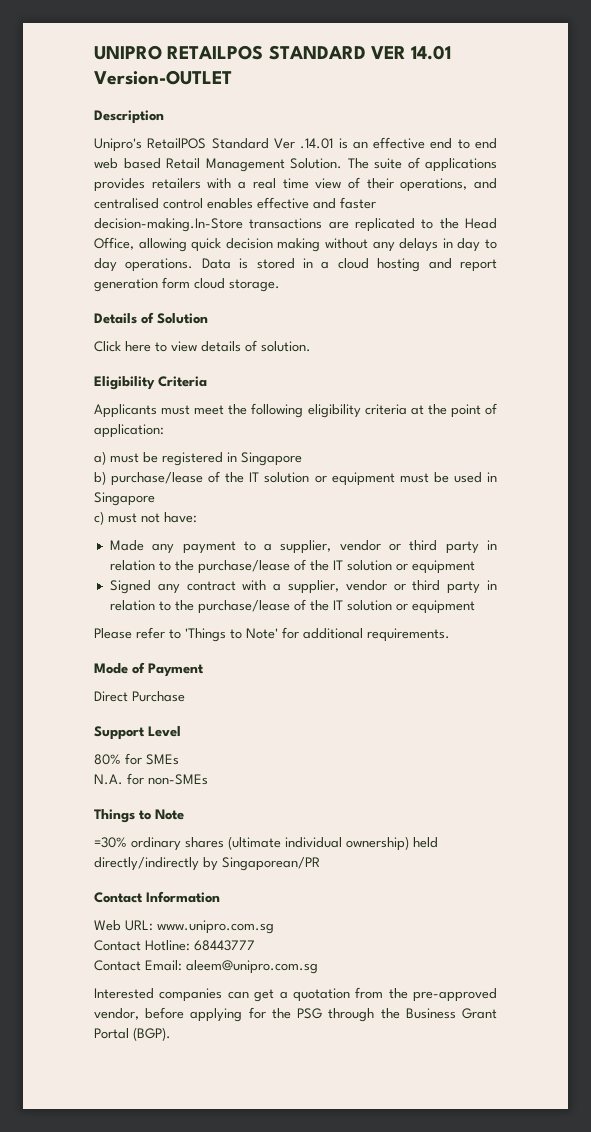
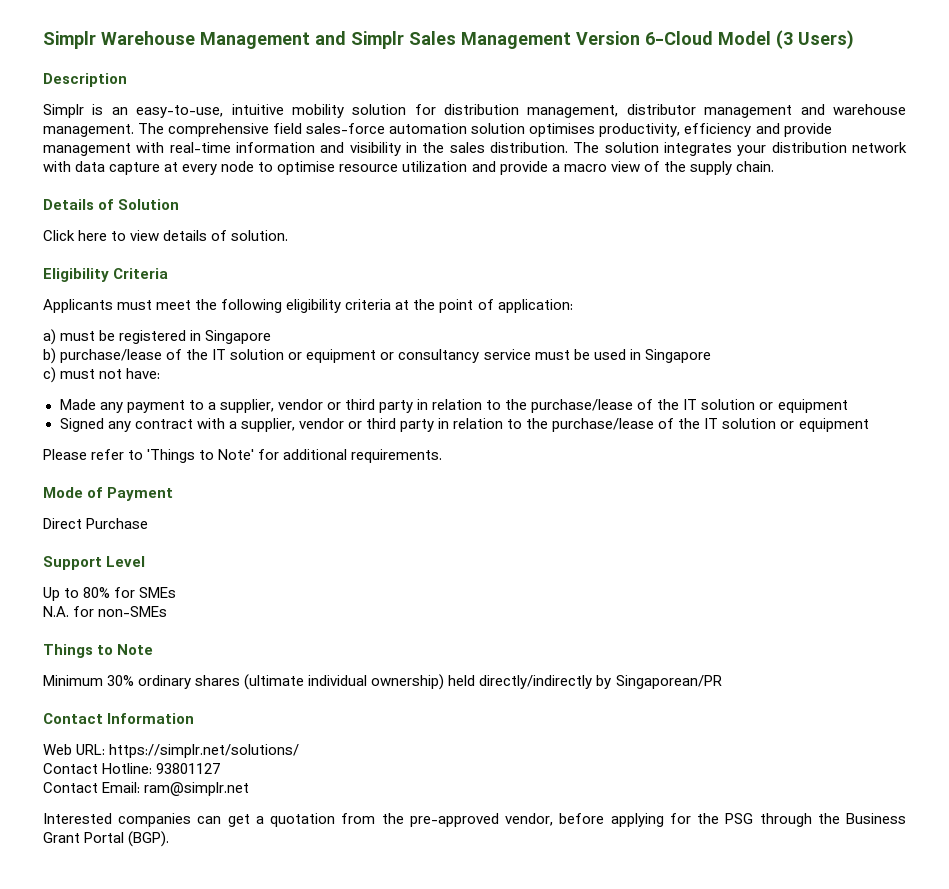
- UNIPRO RETAILPOS STANDARD VER 14.01 Version-OUTLET
+ Simplr Warehouse Management and Simplr Sales Management Version 6-Cloud Model (3 Users)
  Description
- Unipro's RetailPOS Standard Ver .14.01 is an effective end to end web based Retail Management Solution. The suite of applications provides retailers with a real time view of their operations, and centralised control enables effective and faster decision-making.In-Store transactions are replicated to the Head Office, allowing quick decision making without any delays in day to day operations. Data is stored in a cloud hosting and report generation form cloud storage.
+ Simplr is an easy-to-use, intuitive mobility solution for distribution management, distributor management and warehouse management. The comprehensive field sales-force automation solution optimises productivity, efficiency and provide management with real-time information and visibility in the sales distribution. The solution integrates your distribution network with data capture at every node to optimise resource utilization and provide a macro view of the supply chain.
- b) purchase/lease of the IT solution or equipment must be used in Singapore
+ b) purchase/lease of the IT solution or equipment or consultancy service must be used in Singapore
- 80% for SMEs
+ Up to 80% for SMEs
- =30% ordinary shares (ultimate individual ownership) held directly/indirectly by Singaporean/PR
+ Minimum 30% ordinary shares (ultimate individual ownership) held directly/indirectly by Singaporean/PR
- Web URL: www.unipro.com.sg
+ Web URL: https://simplr.net/solutions/
- Contact Hotline: 68443777
+ Contact Hotline: 93801127
- Contact Email: aleem@unipro.com.sg
+ Contact Email: ram@simplr.net

